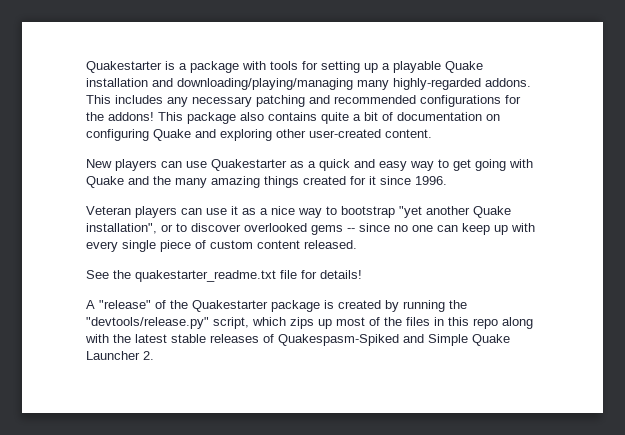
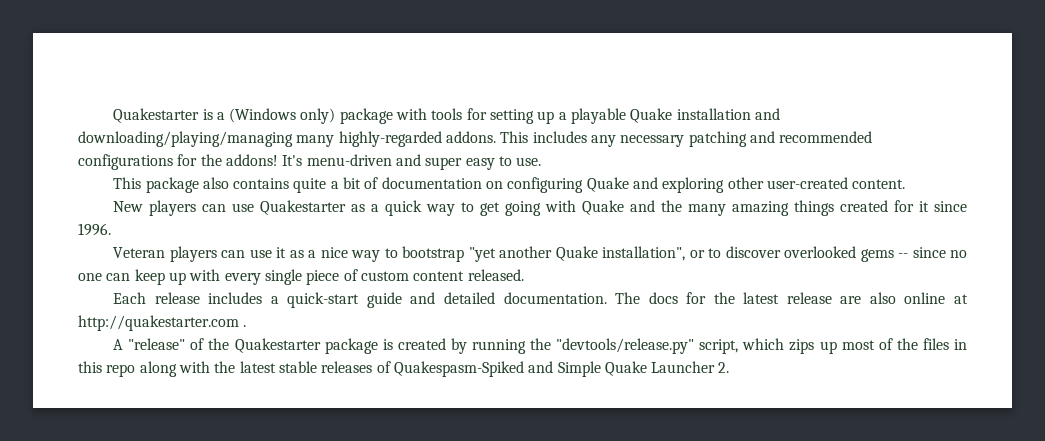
- Quakestarter is a package with tools for setting up a playable Quake installation and downloading/playing/managing many highly-regarded addons.
+ Quakestarter is a (Windows only) package with tools for setting up a playable Quake installation and downloading/playing/managing many highly-regarded addons.
- This includes any necessary patching and recommended configurations for the addons! This package also contains quite a bit of documentation on configuring Quake and exploring other user-created content.
+ This includes any necessary patching and recommended configurations for the addons! It's menu-driven and super easy to use.
+ This package also contains quite a bit of documentation on configuring Quake and exploring other user-created content.
- New players can use Quakestarter as a quick and easy way to get going with Quake and the many amazing things created for it since 1996.
+ New players can use Quakestarter as a quick way to get going with Quake and the many amazing things created for it since 1996.
- See the quakestarter_readme.txt file for details!
+ Each release includes a quick-start guide and detailed documentation. The docs for the latest release are also online at http://quakestarter.com .

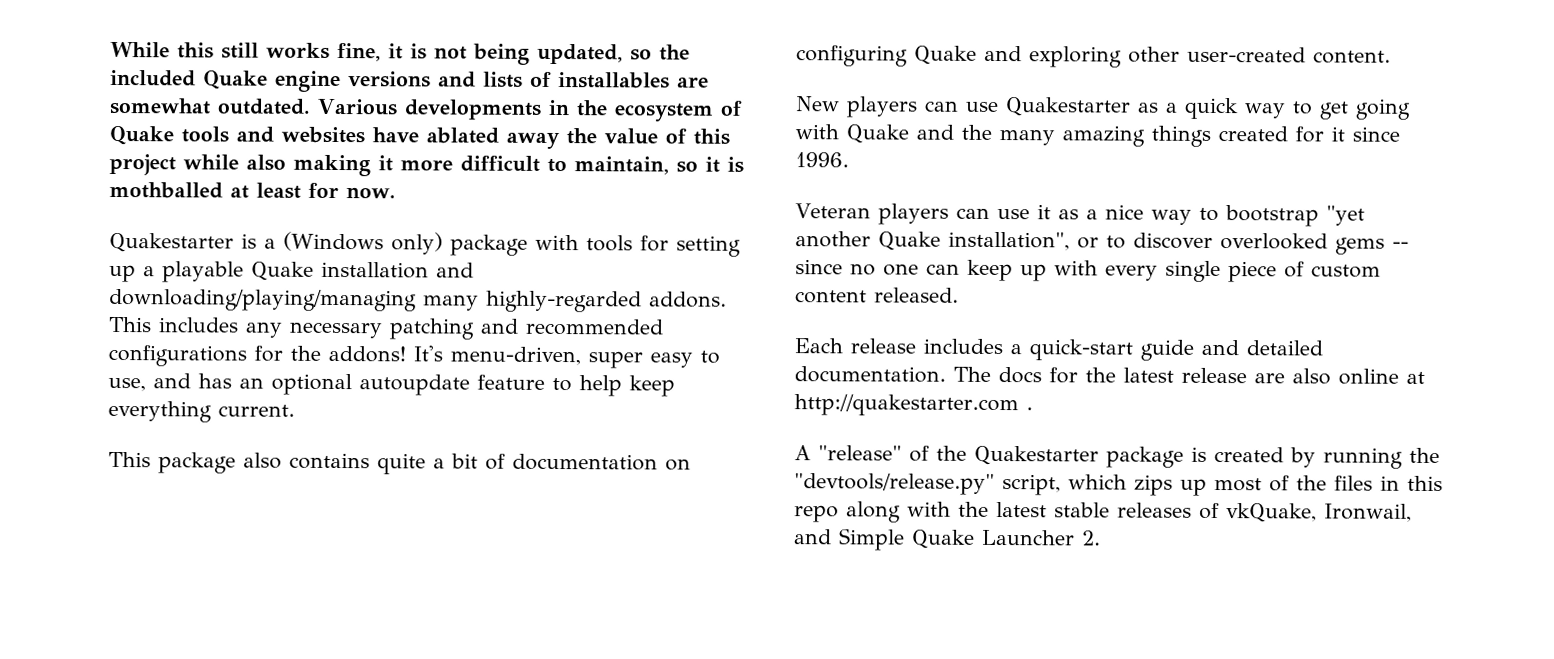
+ While this still works fine, it is not being updated, so the included Quake engine versions and lists of installables are somewhat outdated. Various developments in the ecosystem of Quake tools and websites have ablated away the value of this project while also making it more difficult to maintain, so it is mothballed at least for now.
- It's menu-driven and super easy to use.
+ It's menu-driven, super easy to use, and has an optional autoupdate feature to help keep everything current.
- A "release" of the Quakestarter package is created by running the "devtools/release.py" script, which zips up most of the files in this repo along with the latest stable releases of Quakespasm-Spiked and Simple Quake Launcher 2.
+ A "release" of the Quakestarter package is created by running the "devtools/release.py" script, which zips up most of the files in this repo along with the latest stable releases of vkQuake, Ironwail, and Simple Quake Launcher 2.

